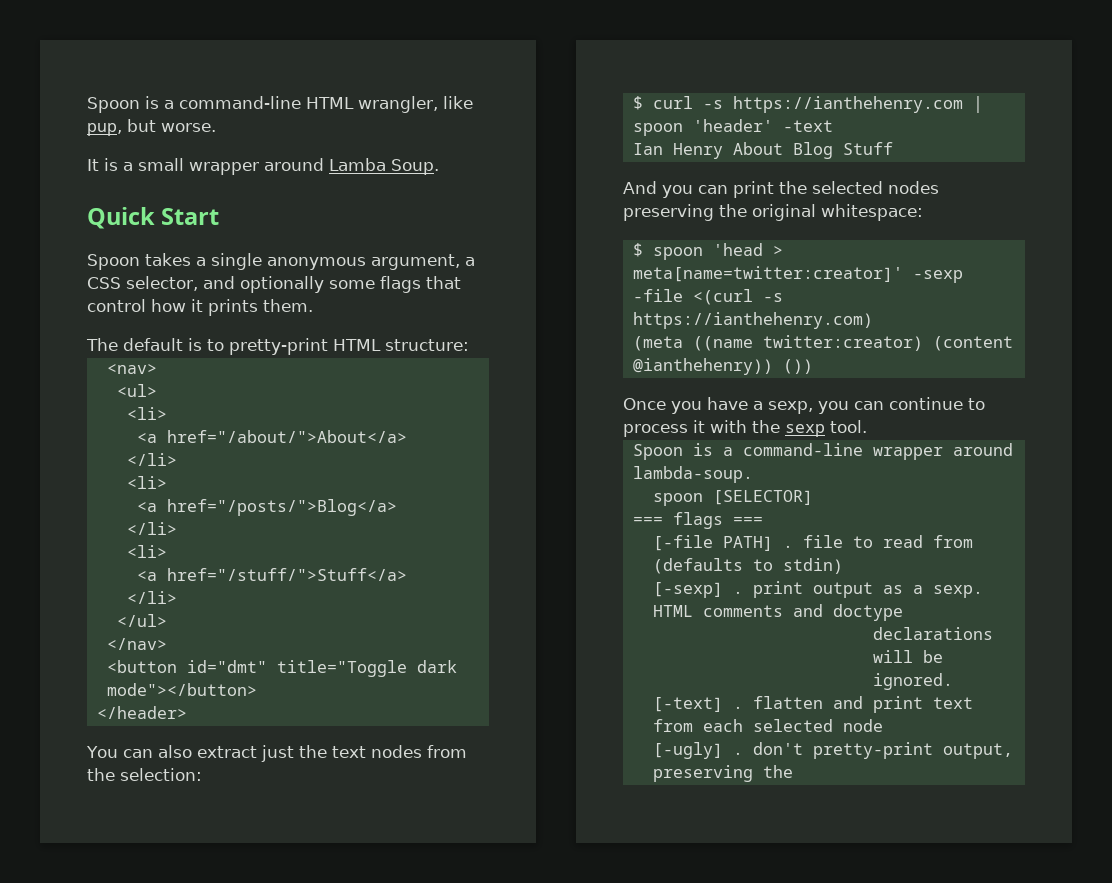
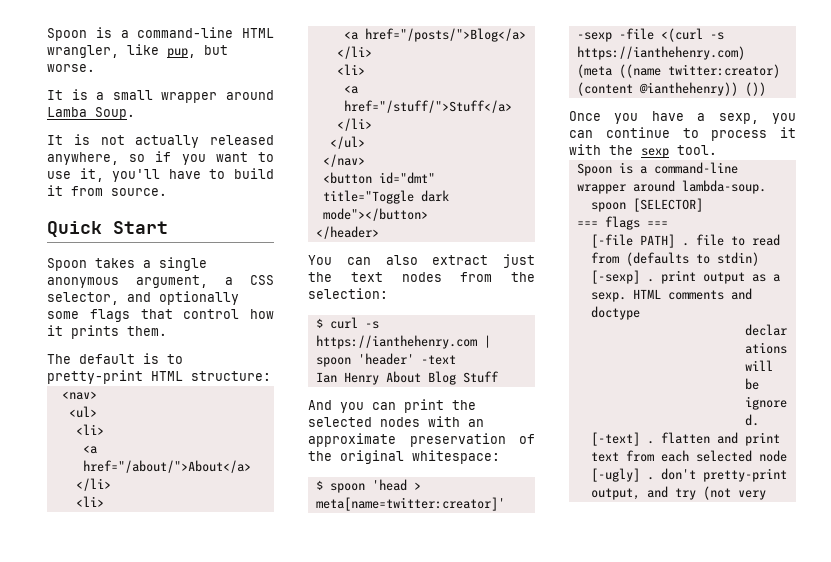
+ It is not actually released anywhere, so if you want to use it, you'll have to build it from source.
- And you can print the selected nodes preserving the original whitespace:
+ And you can print the selected nodes with an approximate preservation of the original whitespace:
- [-ugly] . don't pretty-print output, preserving the
+ [-ugly] . don't pretty-print output, and try (not very

